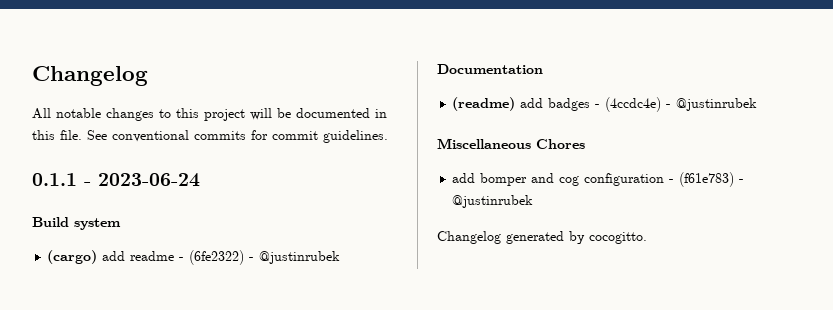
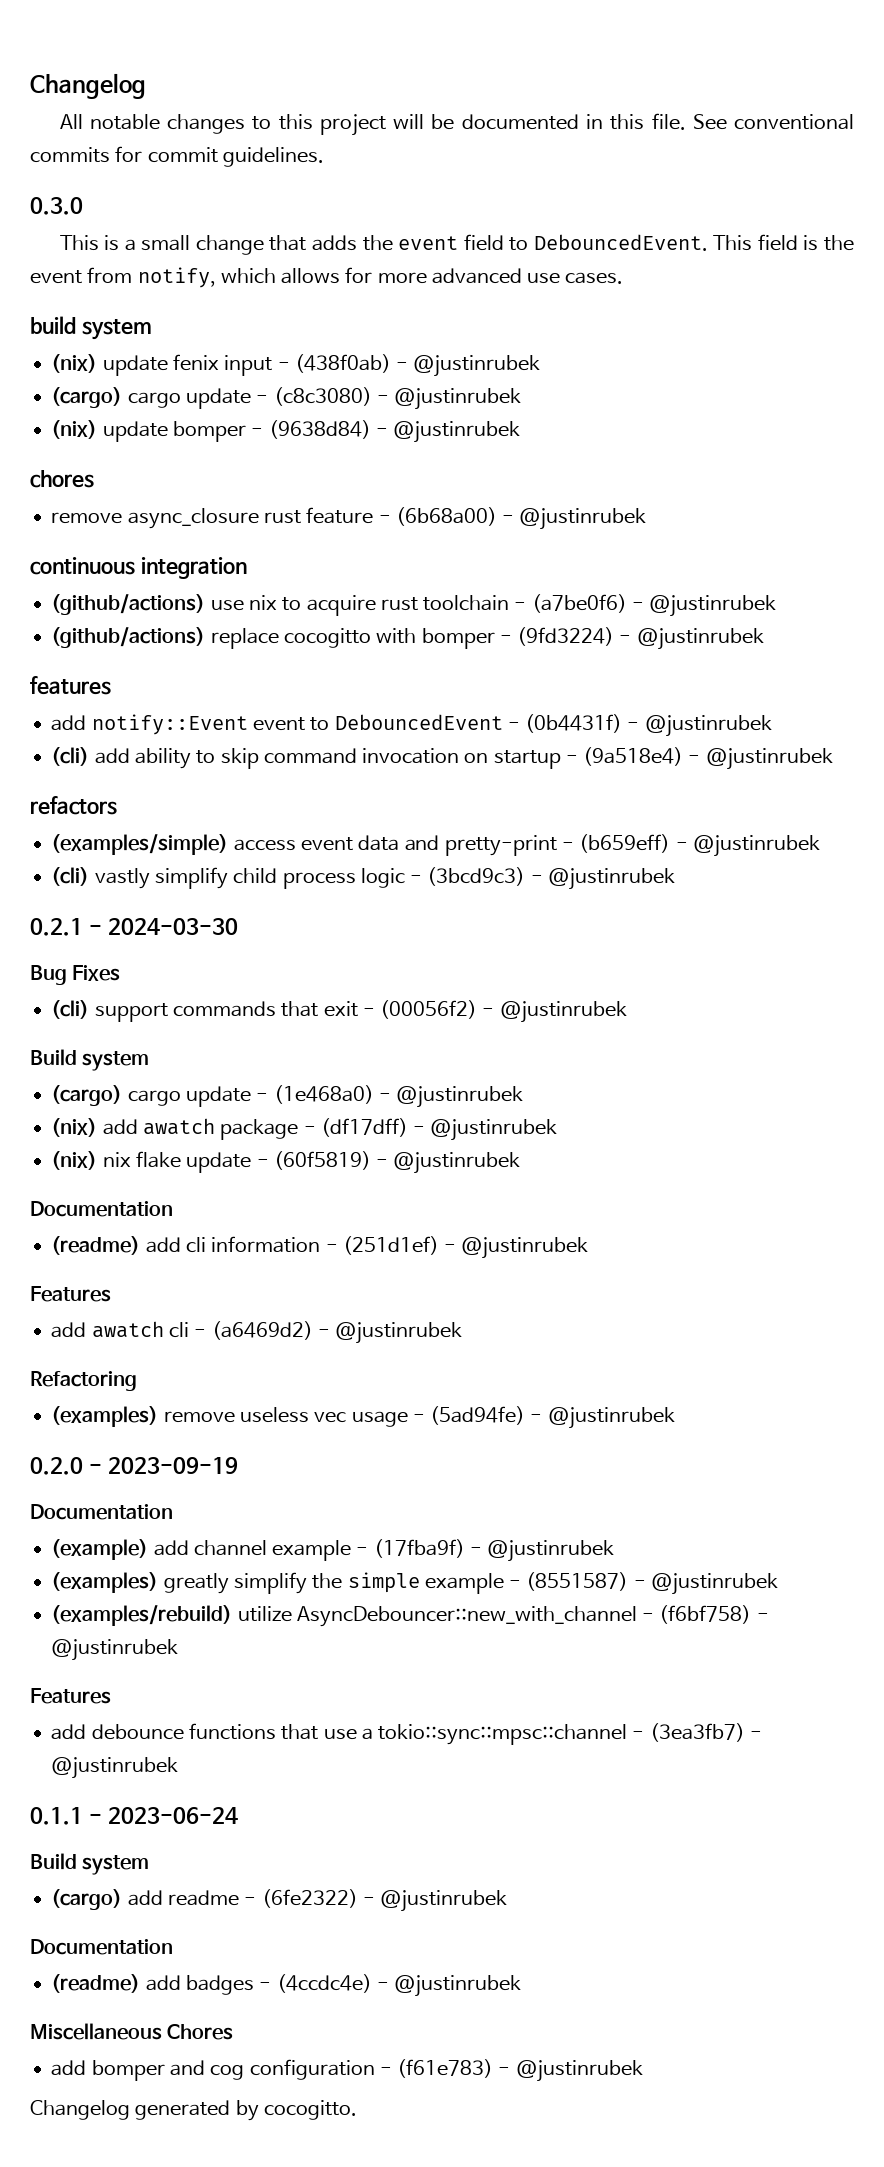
+ 0.3.0
+ This is a small change that adds the event field to DebouncedEvent. This field is the event from notify, which allows for more advanced use cases.
+ build system
+ (nix) update fenix input - (438f0ab) - @justinrubek
+ (cargo) cargo update - (c8c3080) - @justinrubek
+ (nix) update bomper - (9638d84) - @justinrubek
+ chores
+ remove async_closure rust feature - (6b68a00) - @justinrubek
+ continuous integration
+ (github/actions) use nix to acquire rust toolchain - (a7be0f6) - @justinrubek
+ (github/actions) replace cocogitto with bomper - (9fd3224) - @justinrubek
+ features
+ add notify::Event event to DebouncedEvent - (0b4431f) - @justinrubek
+ (cli) add ability to skip command invocation on startup - (9a518e4) - @justinrubek
+ refactors
+ (examples/simple) access event data and pretty-print - (b659eff) - @justinrubek
+ (cli) vastly simplify child process logic - (3bcd9c3) - @justinrubek
+ 0.2.1 - 2024-03-30
+ Bug Fixes
+ (cli) support commands that exit - (00056f2) - @justinrubek
+ Build system
+ (cargo) cargo update - (1e468a0) - @justinrubek
+ (nix) add awatch package - (df17dff) - @justinrubek
+ (nix) nix flake update - (60f5819) - @justinrubek
+ Documentation
+ (readme) add cli information - (251d1ef) - @justinrubek
+ Features
+ add awatch cli - (a6469d2) - @justinrubek
+ Refactoring
+ (examples) remove useless vec usage - (5ad94fe) - @justinrubek
+ 0.2.0 - 2023-09-19
+ Documentation
+ (example) add channel example - (17fba9f) - @justinrubek
+ (examples) greatly simplify the simple example - (8551587) - @justinrubek
+ (examples/rebuild) utilize AsyncDebouncer::new_with_channel - (f6bf758) - @justinrubek
+ Features
+ add debounce functions that use a tokio::sync::mpsc::channel - (3ea3fb7) - @justinrubek

